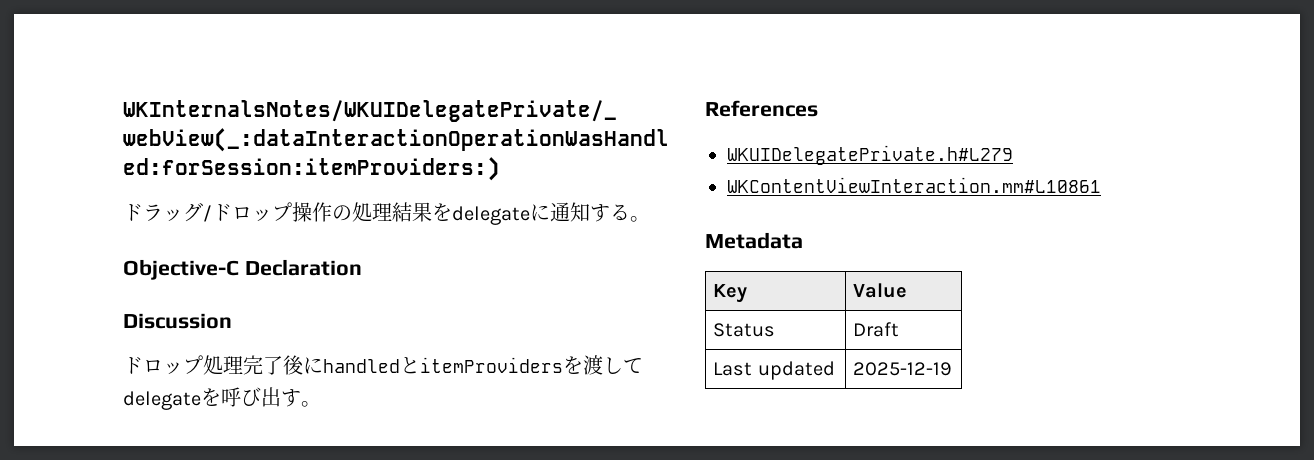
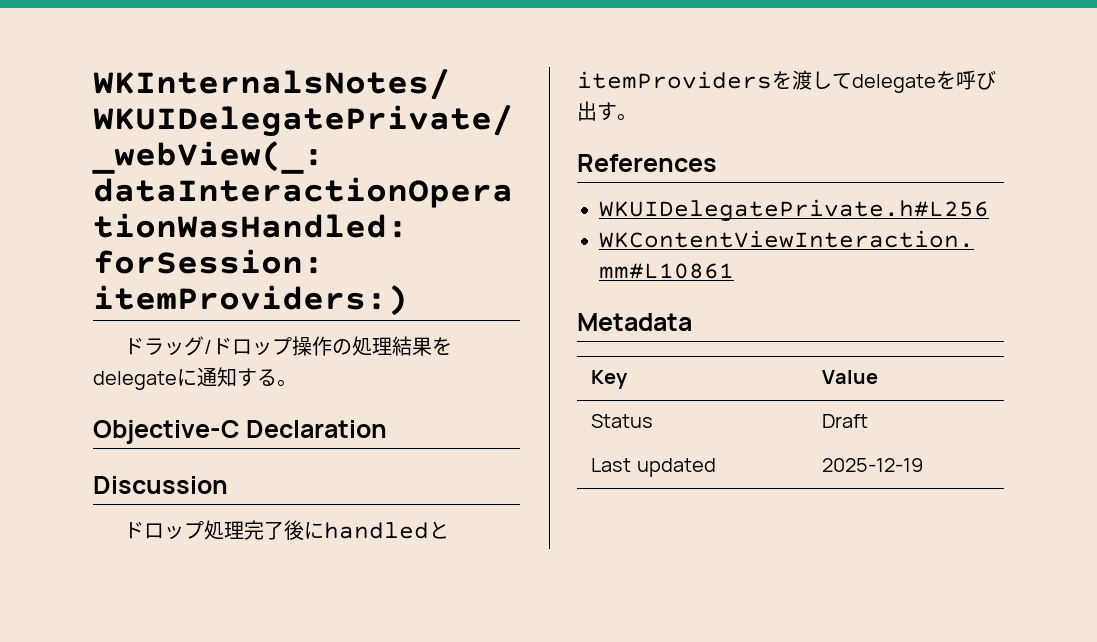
- WKUIDelegatePrivate.h#L279
+ WKUIDelegatePrivate.h#L256

